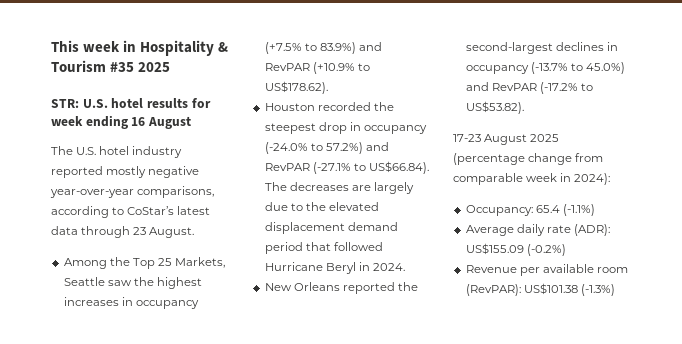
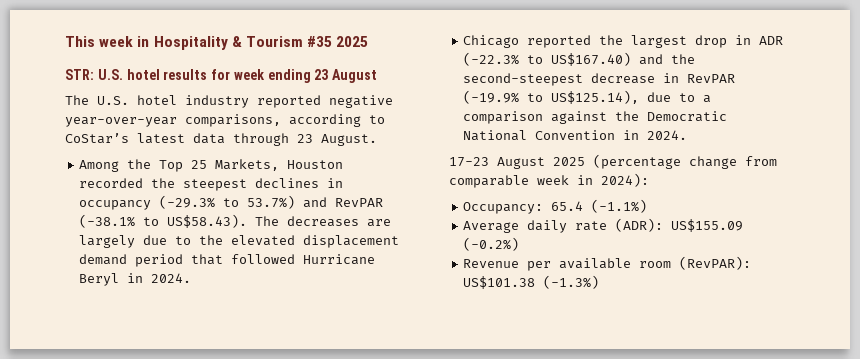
- STR: U.S. hotel results for week ending 16 August
+ STR: U.S. hotel results for week ending 23 August
- The U.S. hotel industry reported mostly negative year-over-year comparisons, according to CoStar’s latest data through 23 August.
+ The U.S. hotel industry reported negative year-over-year comparisons, according to CoStar’s latest data through 23 August.
- Among the Top 25 Markets, Seattle saw the highest increases in occupancy (+7.5% to 83.9%) and RevPAR (+10.9% to US$178.62).
- Houston recorded the steepest drop in occupancy (-24.0% to 57.2%) and RevPAR (-27.1% to US$66.84). The decreases are largely due to the elevated displacement demand period that followed Hurricane Beryl in 2024.
+ Among the Top 25 Markets, Houston recorded the steepest declines in occupancy (-29.3% to 53.7%) and RevPAR (-38.1% to US$58.43). The decreases are largely due to the elevated displacement demand period that followed Hurricane Beryl in 2024.
- New Orleans reported the second-largest declines in occupancy (-13.7% to 45.0%) and RevPAR (-17.2% to US$53.82).
+ Chicago reported the largest drop in ADR (-22.3% to US$167.40) and the second-steepest decrease in RevPAR (-19.9% to US$125.14), due to a comparison against the Democratic National Convention in 2024.

